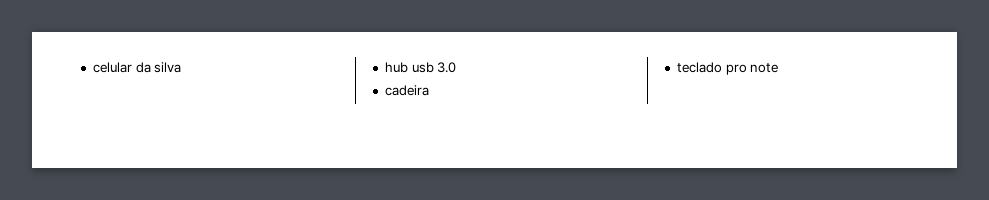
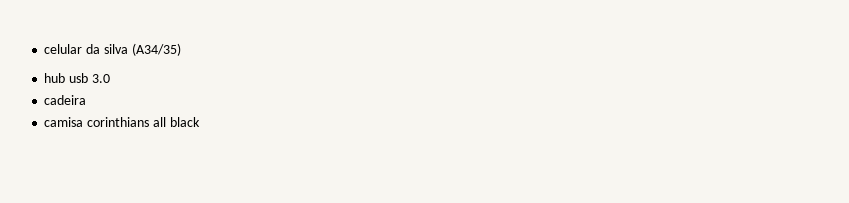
- celular da silva
+ celular da silva (A34/35)
- teclado pro note
+ camisa corinthians all black

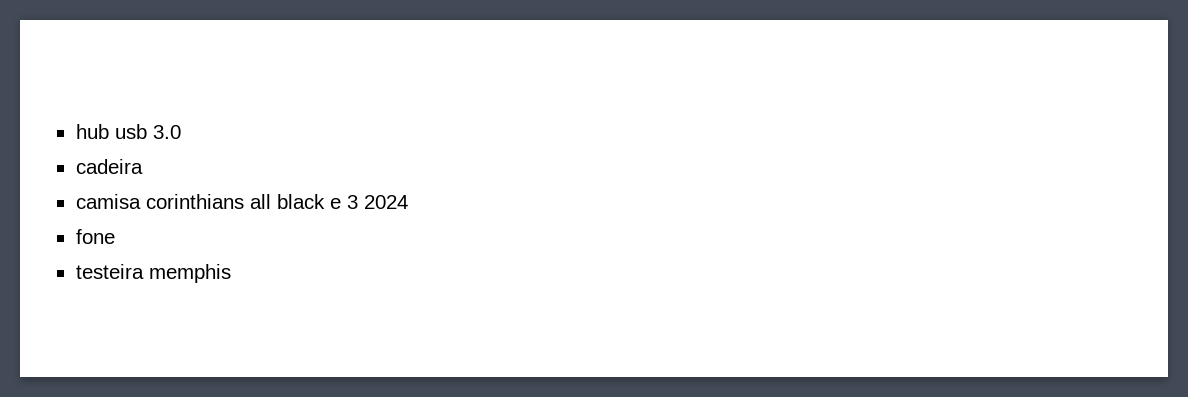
- celular da silva (A34/35)
- camisa corinthians all black
+ camisa corinthians all black e 3 2024
+ fone
+ testeira memphis

